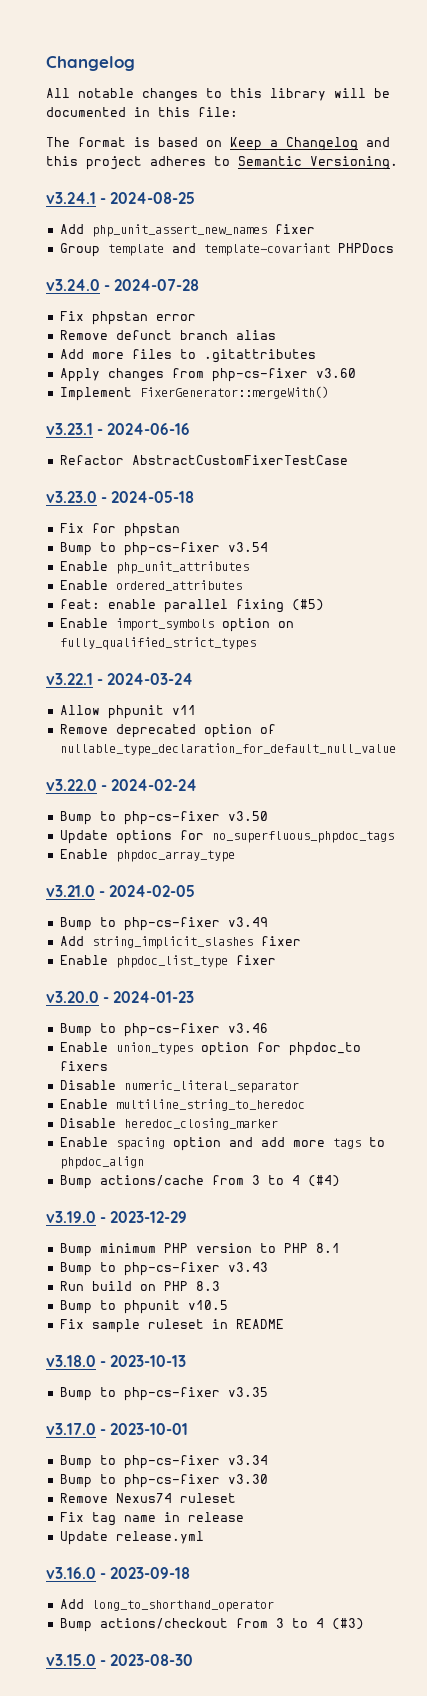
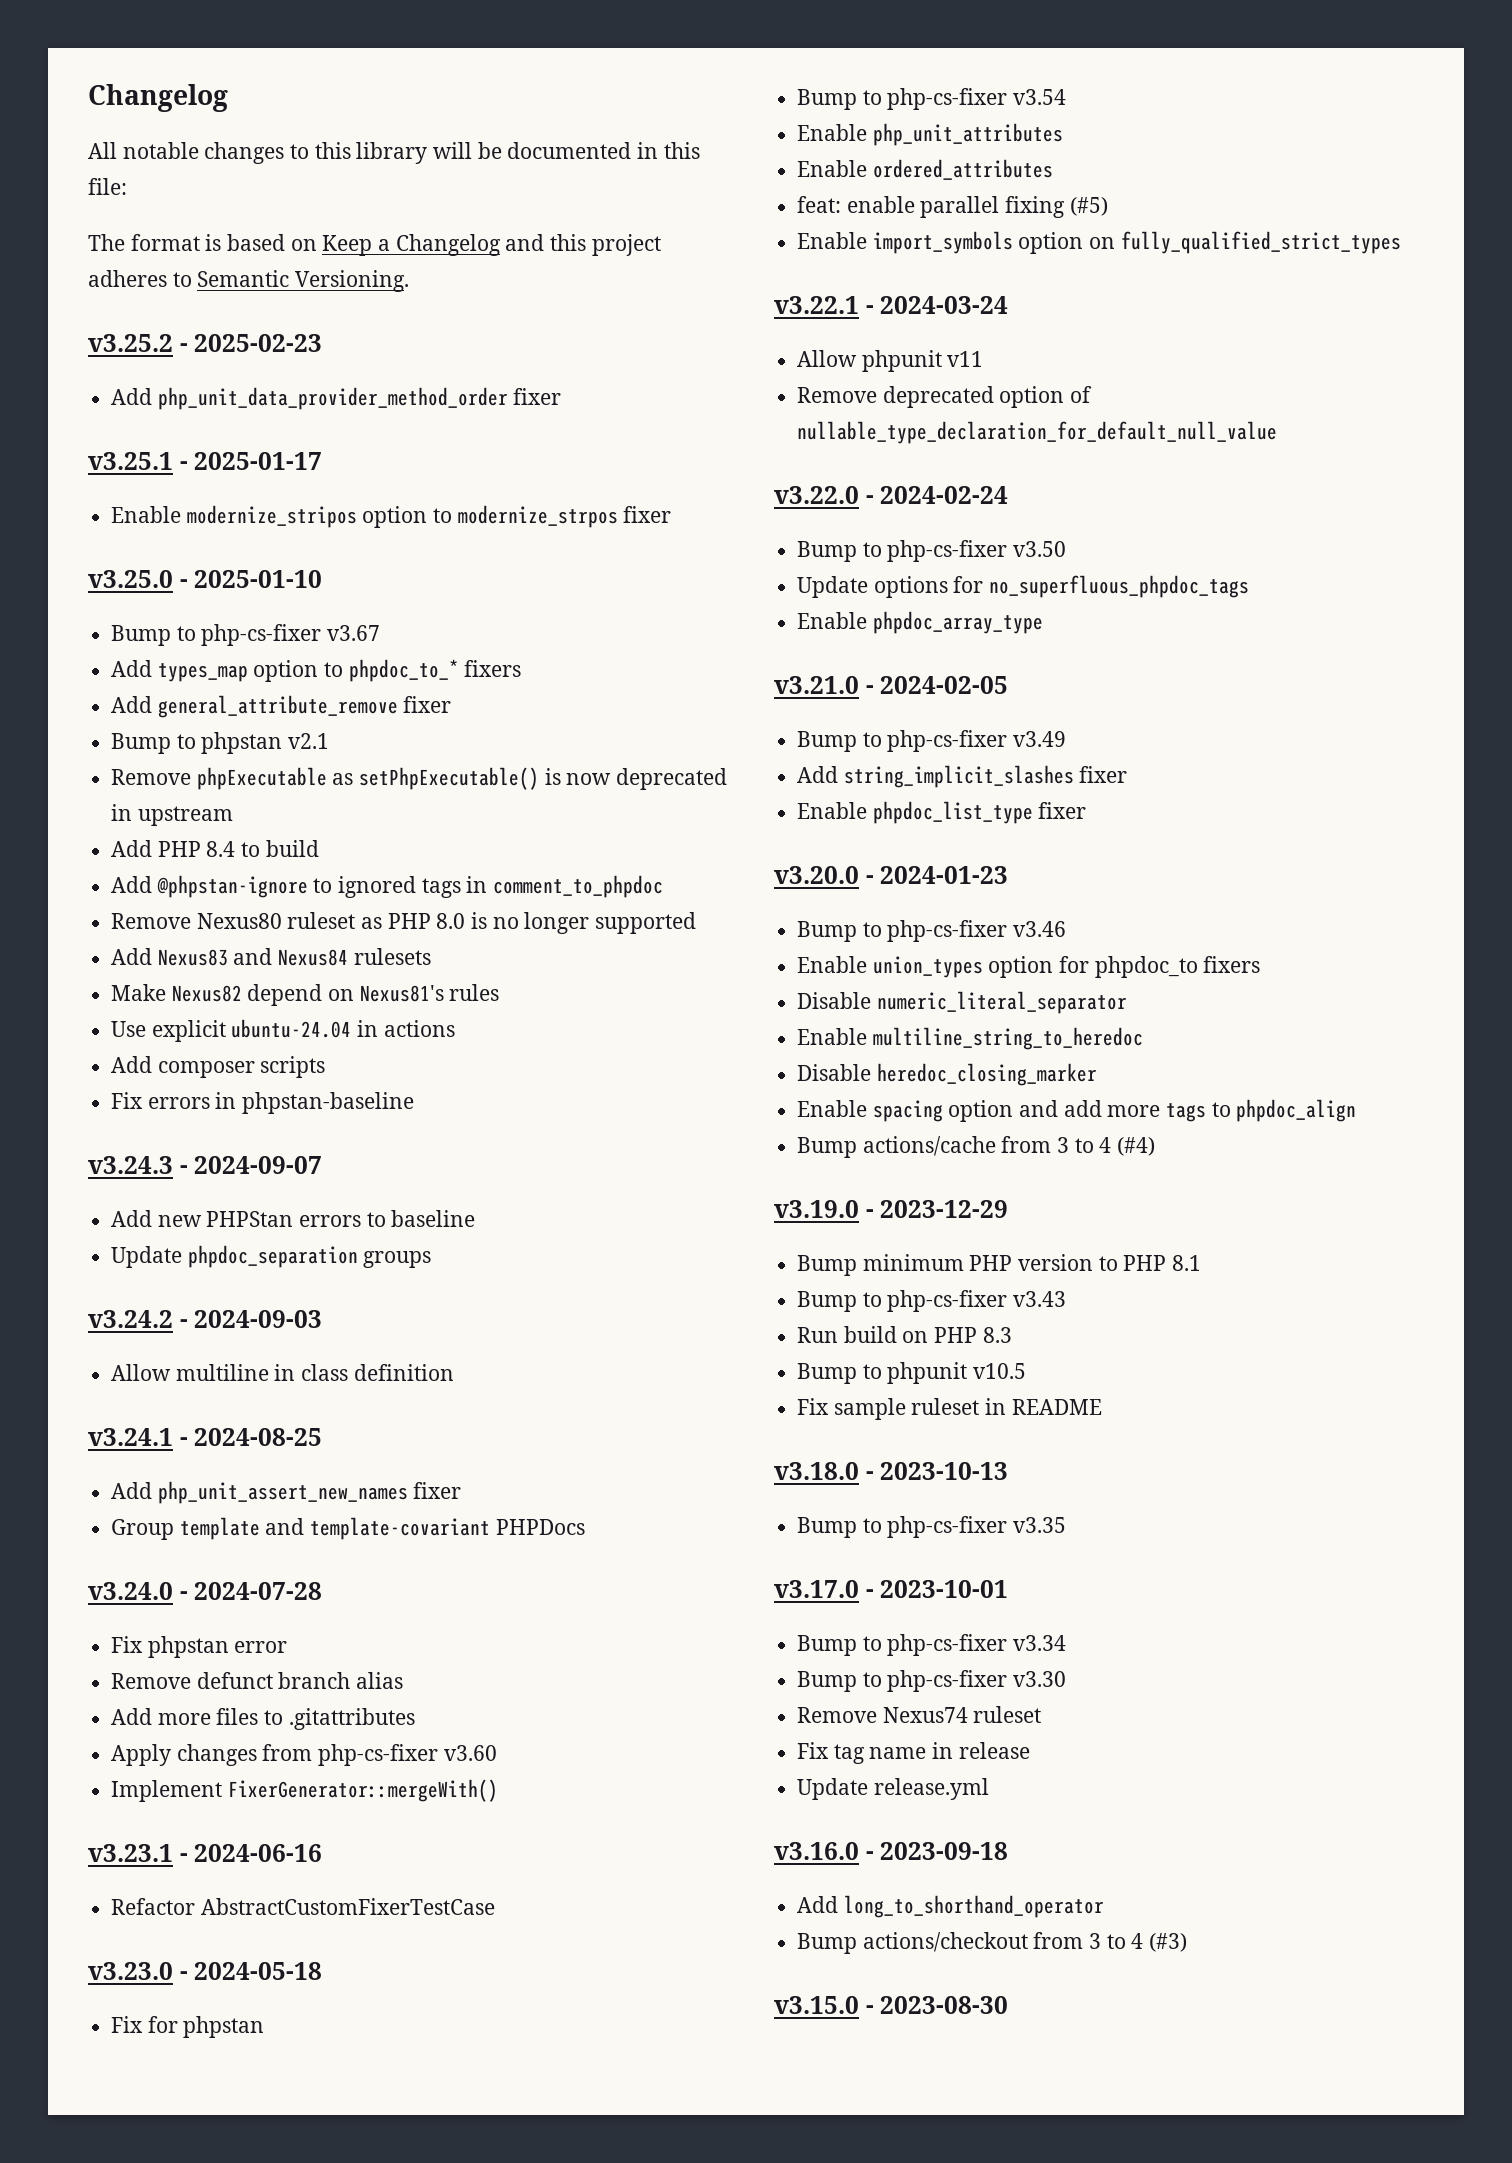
+ v3.25.2 - 2025-02-23
+ Add php_unit_data_provider_method_order fixer
+ v3.25.1 - 2025-01-17
+ Enable modernize_stripos option to modernize_strpos fixer
+ v3.25.0 - 2025-01-10
+ Bump to php-cs-fixer v3.67
+ Add types_map option to phpdoc_to_* fixers
+ Add general_attribute_remove fixer
+ Bump to phpstan v2.1
+ Remove phpExecutable as setPhpExecutable() is now deprecated in upstream
+ Add PHP 8.4 to build
+ Add @phpstan-ignore to ignored tags in comment_to_phpdoc
+ Remove Nexus80 ruleset as PHP 8.0 is no longer supported
+ Add Nexus83 and Nexus84 rulesets
+ Make Nexus82 depend on Nexus81's rules
+ Use explicit ubuntu-24.04 in actions
+ Add composer scripts
+ Fix errors in phpstan-baseline
+ v3.24.3 - 2024-09-07
+ Add new PHPStan errors to baseline
+ Update phpdoc_separation groups
+ v3.24.2 - 2024-09-03
+ Allow multiline in class definition

